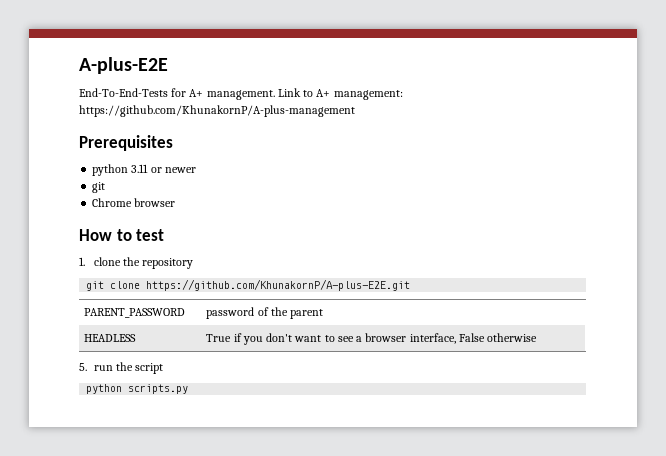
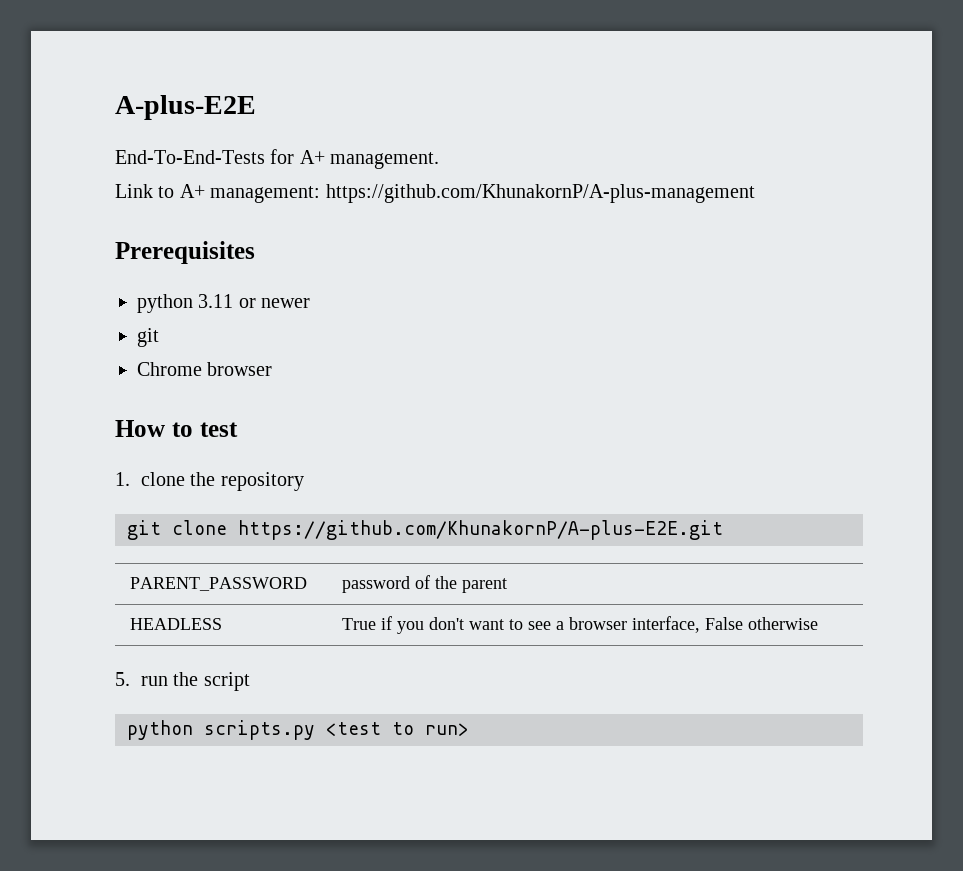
- End-To-End-Tests for A+ management. Link to A+ management: https://github.com/KhunakornP/A-plus-management
+ End-To-End-Tests for A+ management.
+ Link to A+ management: https://github.com/KhunakornP/A-plus-management
- python scripts.py
+ python scripts.py <test to run>

